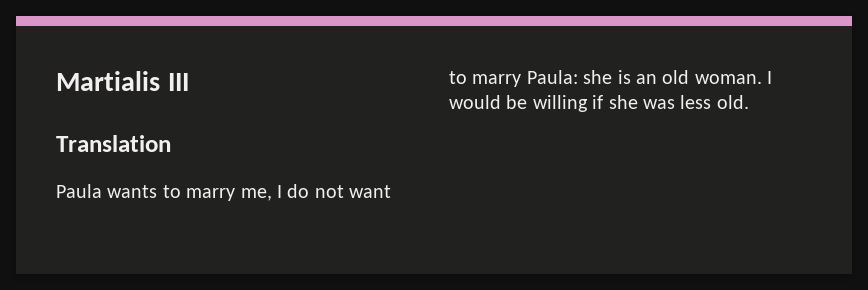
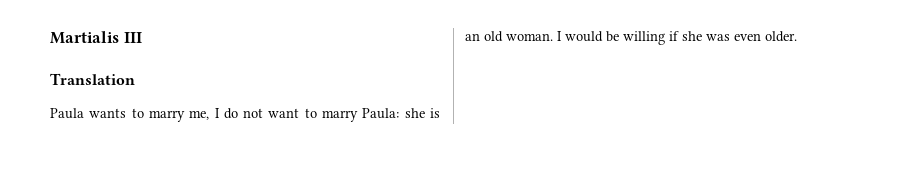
- I would be willing if she was less old.
+ I would be willing if she was even older.

